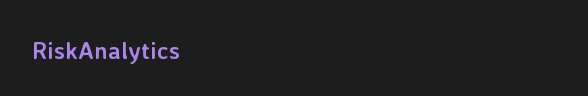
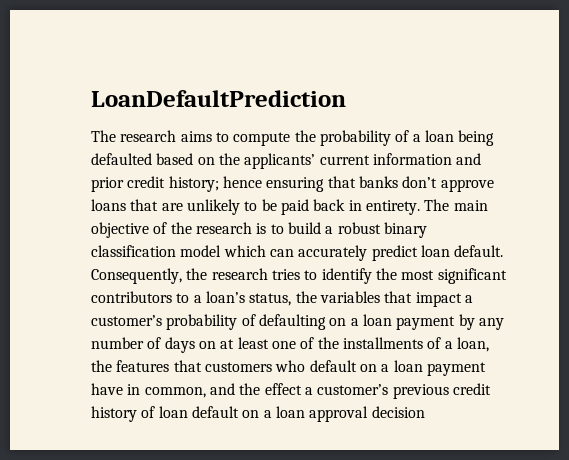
- RiskAnalytics
+ LoanDefaultPrediction
+ The research aims to compute the probability of a loan being defaulted based on the applicants’ current information and prior credit history; hence ensuring that banks don’t approve loans that are unlikely to be paid back in entirety. The main objective of the research is to build a robust binary classification model which can accurately predict loan default. Consequently, the research tries to identify the most significant contributors to a loan’s status, the variables that impact a customer’s probability of defaulting on a loan payment by any number of days on at least one of the installments of a loan, the features that customers who default on a loan payment have in common, and the effect a customer’s previous credit history of loan default on a loan approval decision

